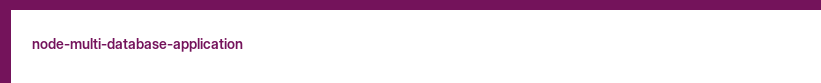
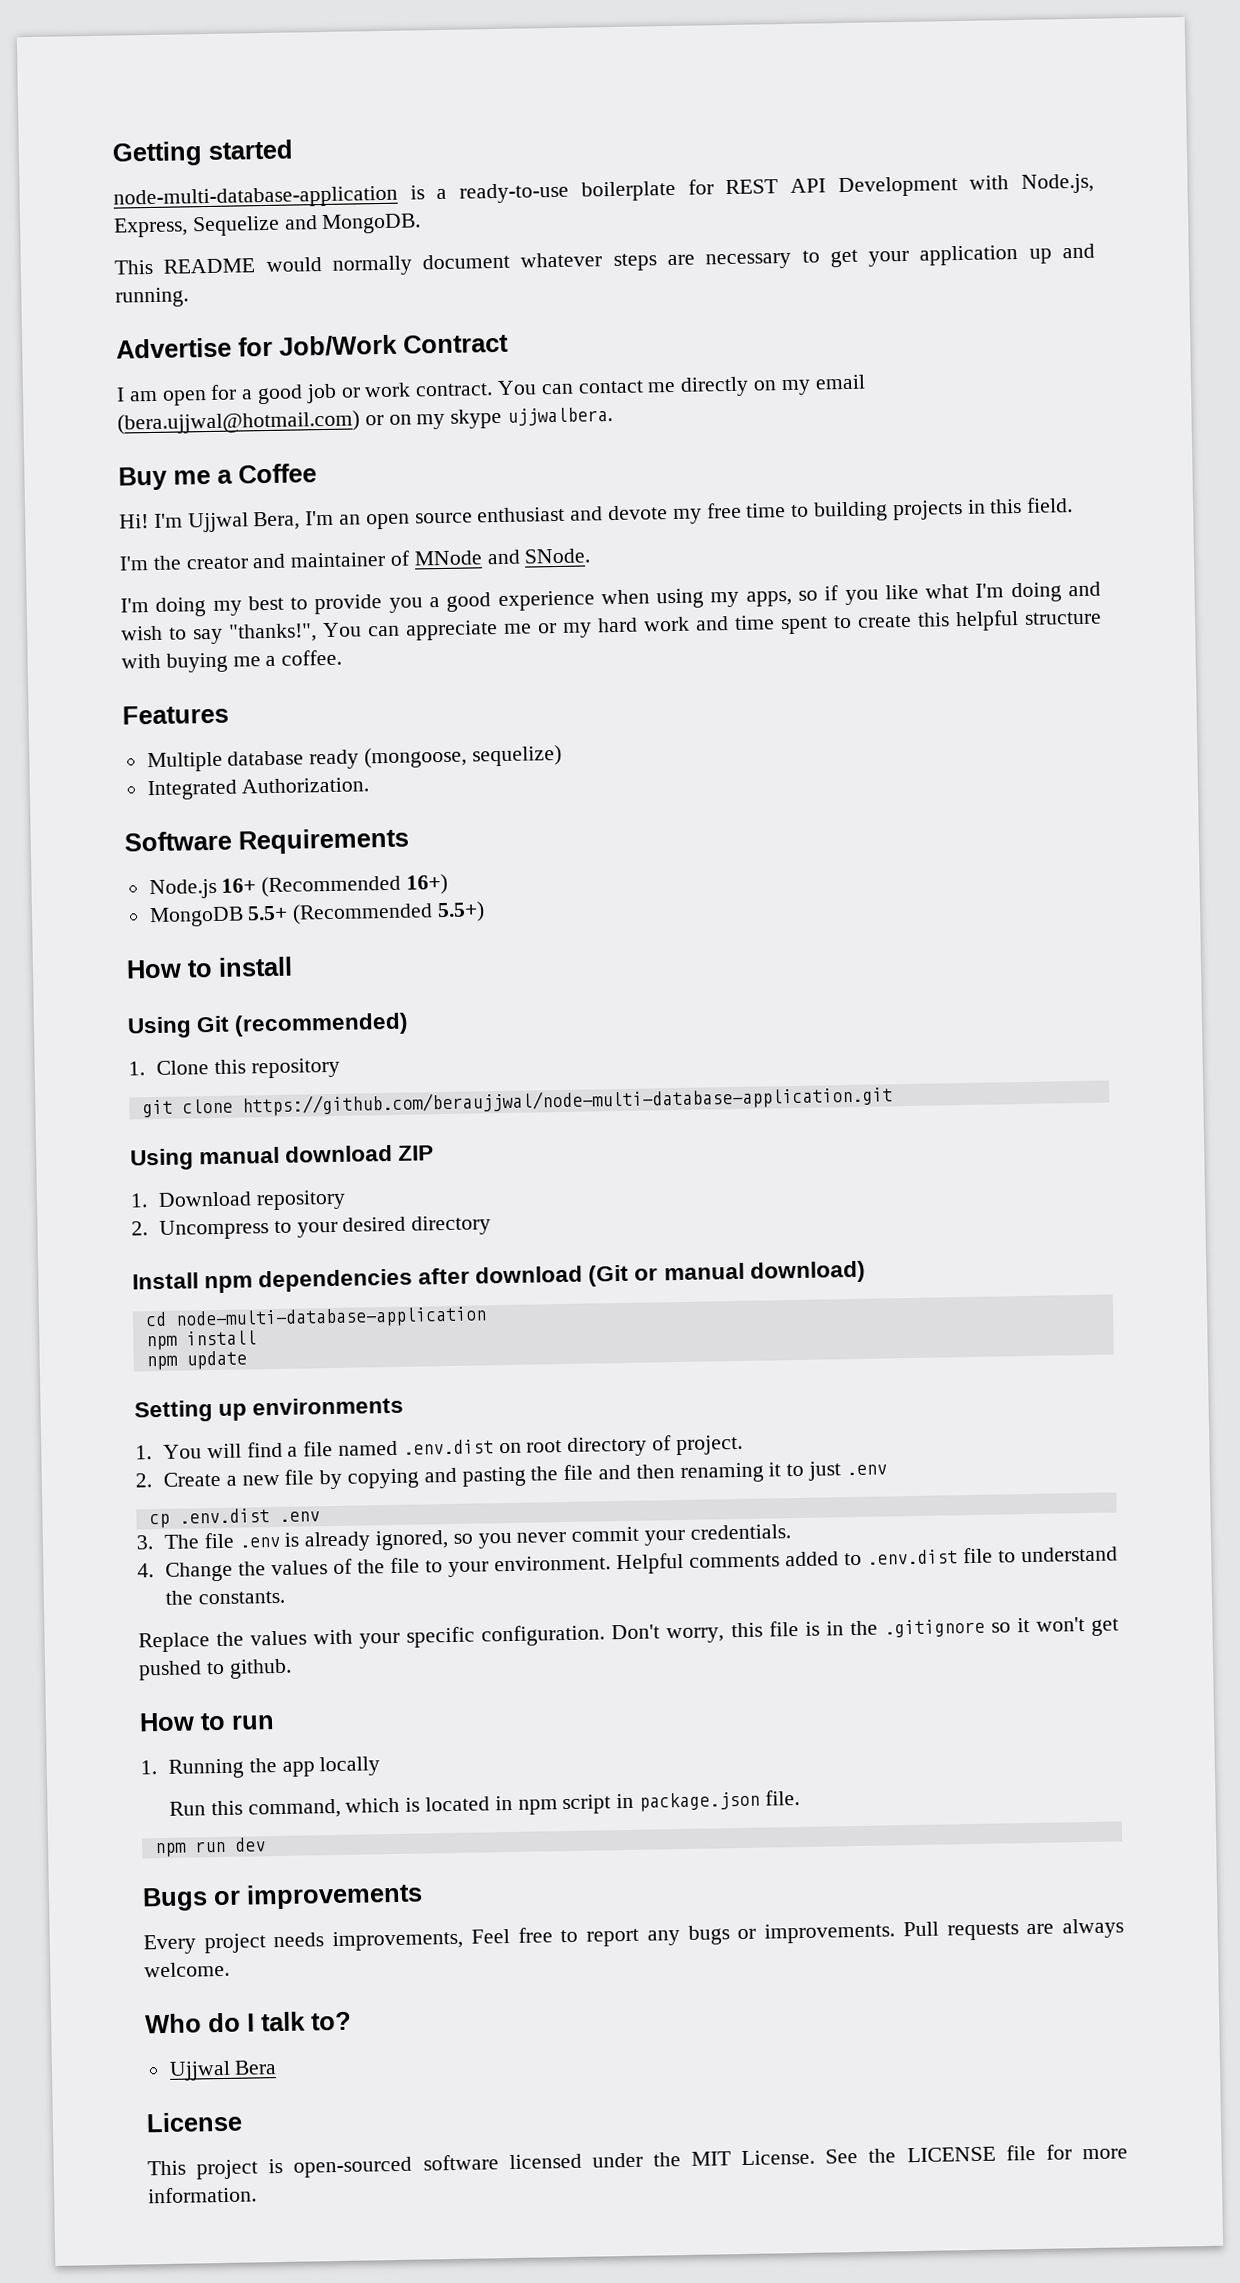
- node-multi-database-application
+ Getting started
+ node-multi-database-application is a ready-to-use boilerplate for REST API Development with Node.js, Express, Sequelize and MongoDB.
+ This README would normally document whatever steps are necessary to get your application up and running.
+ Advertise for Job/Work Contract
+ I am open for a good job or work contract. You can contact me directly on my email (bera.ujjwal@hotmail.com) or on my skype ujjwalbera.
+ Buy me a Coffee
+ Hi! I'm Ujjwal Bera, I'm an open source enthusiast and devote my free time to building projects in this field.
+ I'm the creator and maintainer of MNode and SNode.
+ I'm doing my best to provide you a good experience when using my apps, so if you like what I'm doing and wish to say "thanks!", You can appreciate me or my hard work and time spent to create this helpful structure with buying me a coffee.
+ Features
+ Multiple database ready (mongoose, sequelize)
+ Integrated Authorization.
+ Software Requirements
+ Node.js 16+ (Recommended 16+)
+ MongoDB 5.5+ (Recommended 5.5+)
+ How to install
+ Using Git (recommended)
+ 1. Clone this repository
+ git clone https://github.com/beraujjwal/node-multi-database-application.git
+ Using manual download ZIP
+ 1. Download repository
+ 2. Uncompress to your desired directory
+ Install npm dependencies after download (Git or manual download)
+ cd node-multi-database-application
+ npm install
+ npm update
+ Setting up environments
+ 1. You will find a file named .env.dist on root directory of project.
+ 2. Create a new file by copying and pasting the file and then renaming it to just .env
+ cp .env.dist .env
+ 3. The file .env is already ignored, so you never commit your credentials.
+ 4. Change the values of the file to your environment. Helpful comments added to .env.dist file to understand the constants.
+ Replace the values with your specific configuration. Don't worry, this file is in the .gitignore so it won't get pushed to github.
+ How to run
+ 1. Running the app locally
+ Run this command, which is located in npm script in package.json file.
+ npm run dev
+ Bugs or improvements
+ Every project needs improvements, Feel free to report any bugs or improvements. Pull requests are always welcome.
+ Who do I talk to?
+ Ujjwal Bera
+ License
+ This project is open-sourced software licensed under the MIT License. See the LICENSE file for more information.

